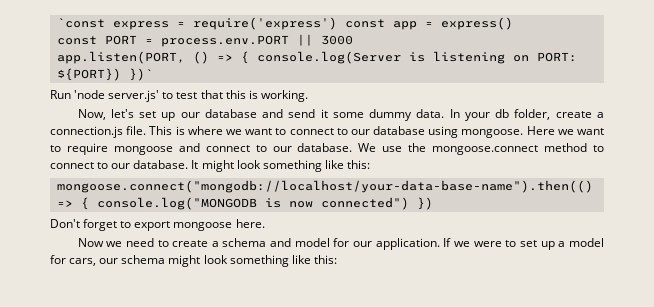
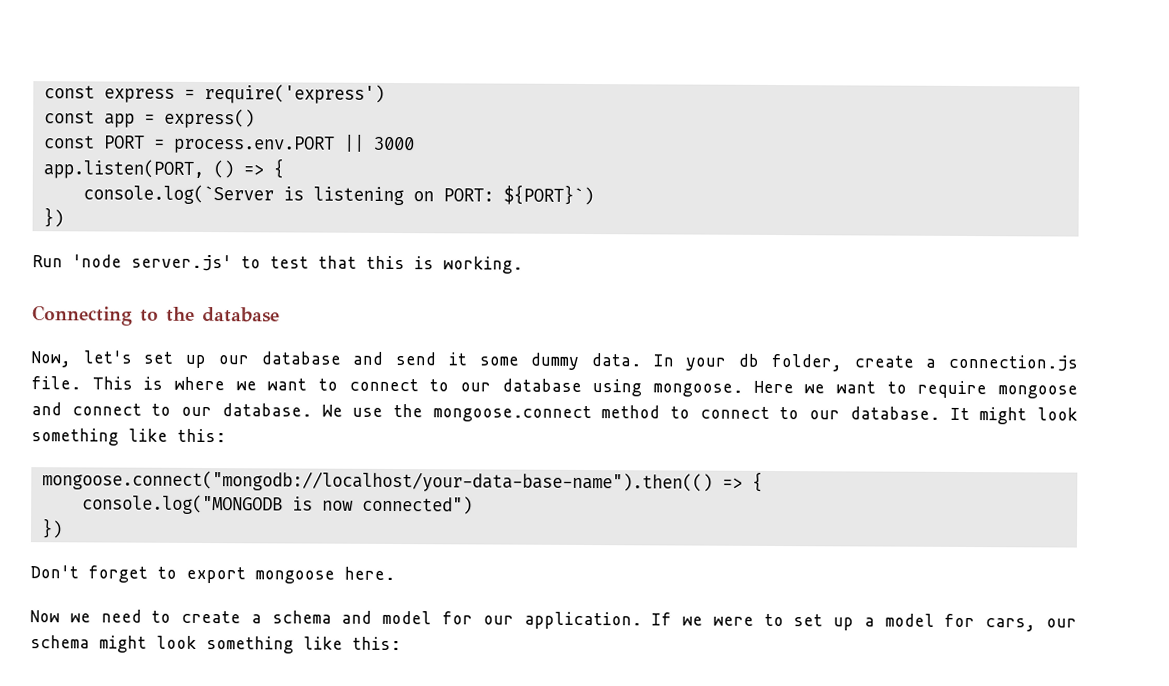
- `const express = require('express') const app = express()
+ const express = require('express')
+ const app = express()
- app.listen(PORT, () => { console.log(Server is listening on PORT: ${PORT}) })`
+ app.listen(PORT, () => {
+ console.log(`Server is listening on PORT: ${PORT}`)
+ })
+ Connecting to the database
- mongoose.connect("mongodb://localhost/your-data-base-name").then(() => { console.log("MONGODB is now connected") })
+ mongoose.connect("mongodb://localhost/your-data-base-name").then(() => {
+ console.log("MONGODB is now connected")
+ })

